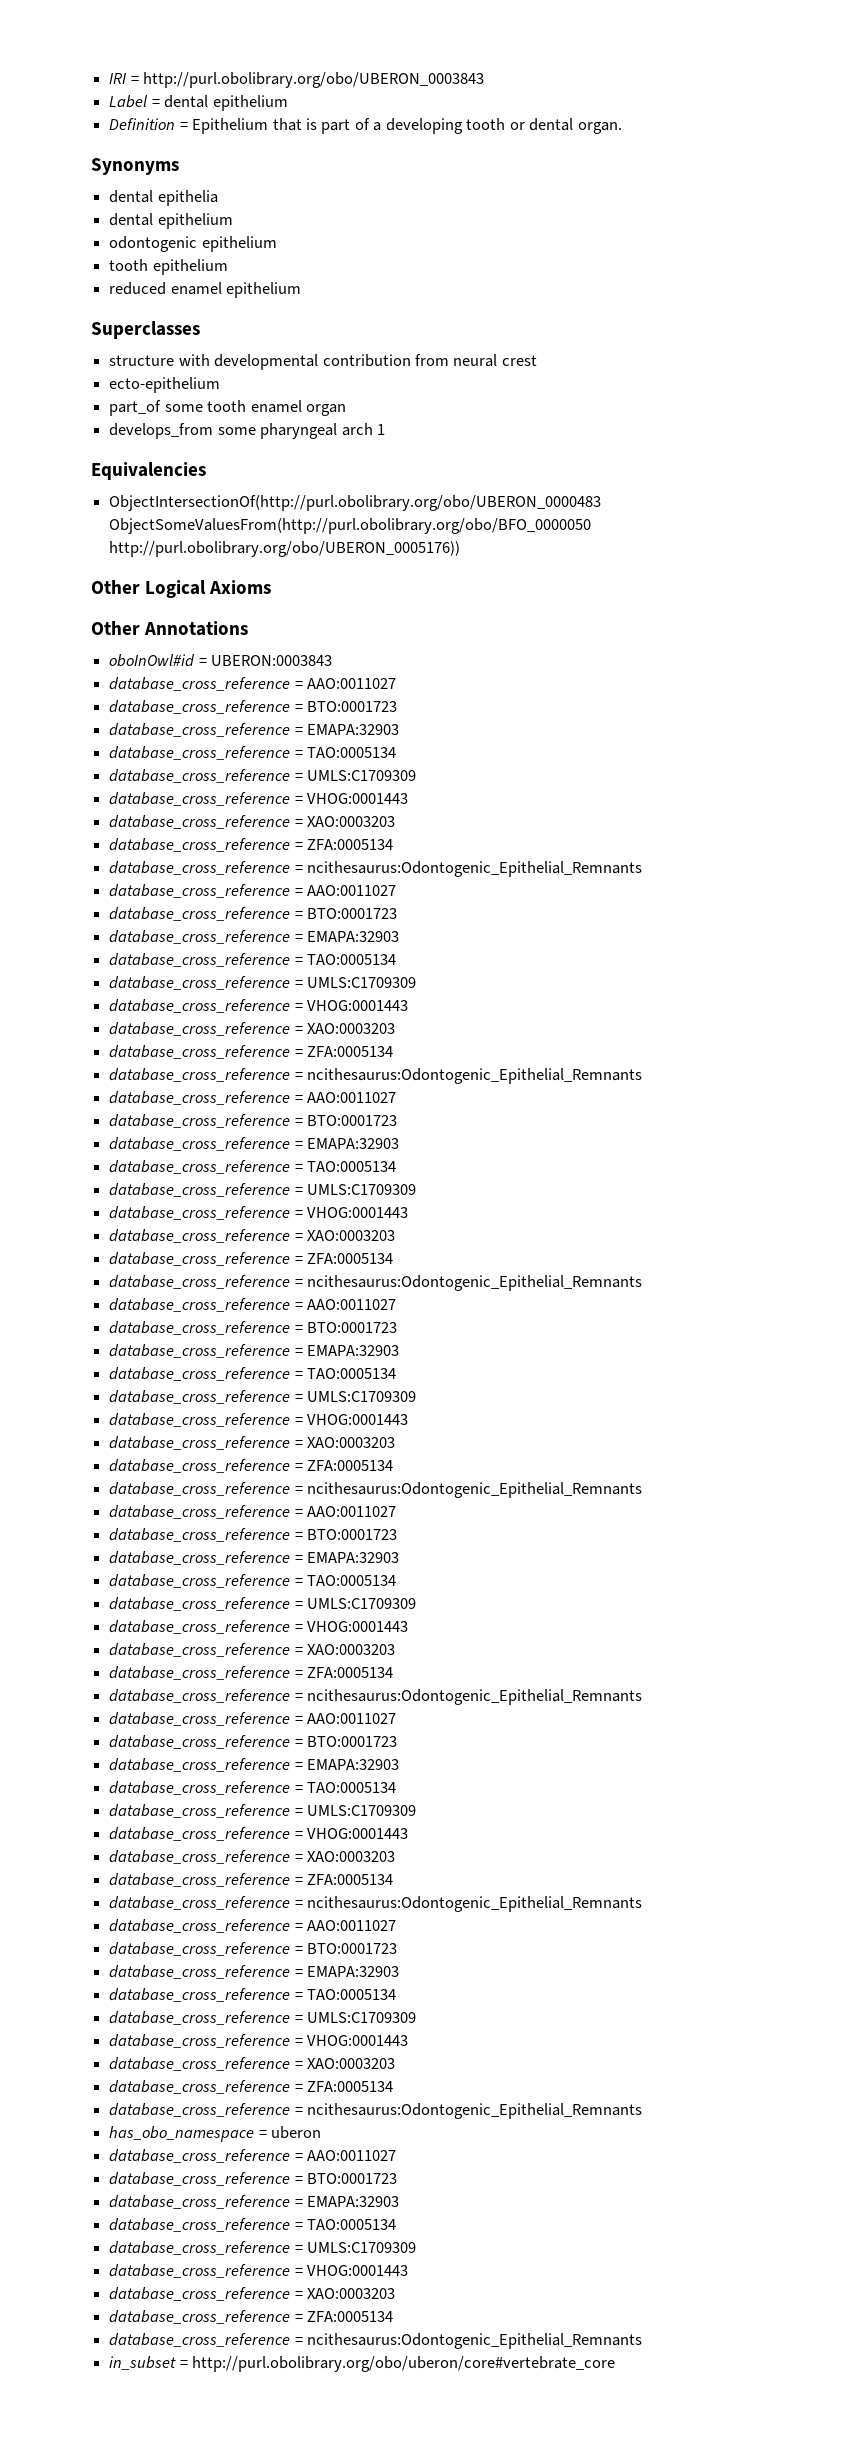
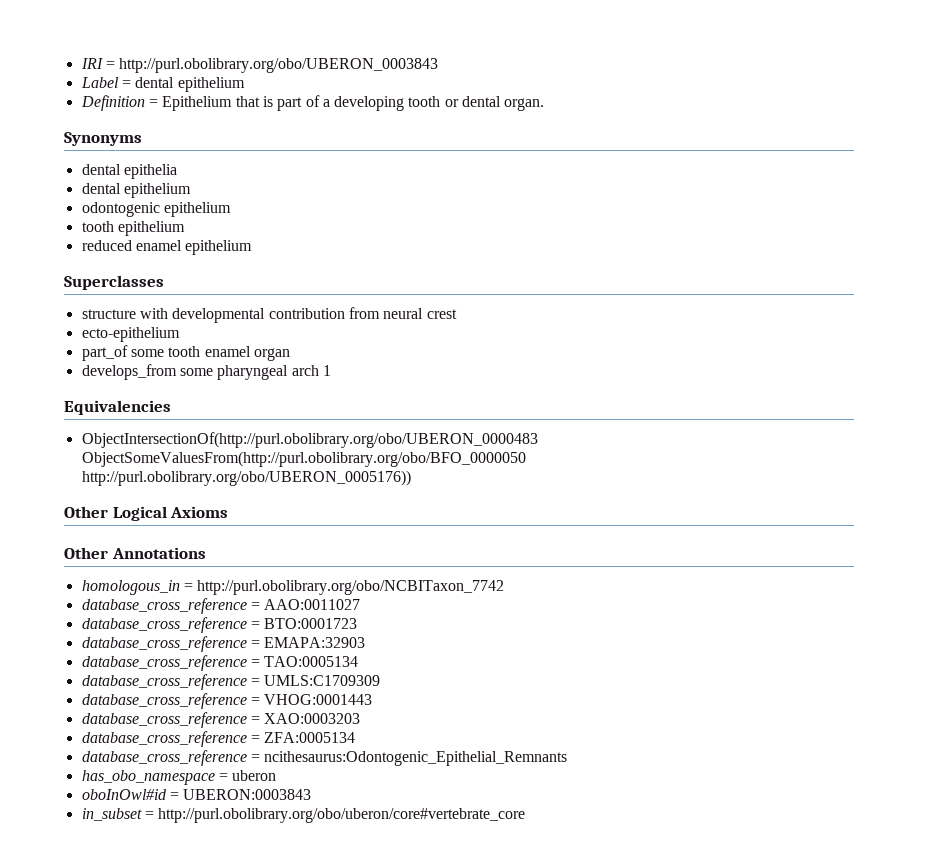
- oboInOwl#id = UBERON:0003843
- database_cross_reference = AAO:0011027
- database_cross_reference = BTO:0001723
- database_cross_reference = EMAPA:32903
- database_cross_reference = TAO:0005134
- database_cross_reference = UMLS:C1709309
- database_cross_reference = VHOG:0001443
- database_cross_reference = XAO:0003203
- database_cross_reference = ZFA:0005134
- database_cross_reference = ncithesaurus:Odontogenic_Epithelial_Remnants
- database_cross_reference = AAO:0011027
- database_cross_reference = BTO:0001723
- database_cross_reference = EMAPA:32903
- database_cross_reference = TAO:0005134
- database_cross_reference = UMLS:C1709309
- database_cross_reference = VHOG:0001443
- database_cross_reference = XAO:0003203
- database_cross_reference = ZFA:0005134
- database_cross_reference = ncithesaurus:Odontogenic_Epithelial_Remnants
- database_cross_reference = AAO:0011027
- database_cross_reference = BTO:0001723
- database_cross_reference = EMAPA:32903
- database_cross_reference = TAO:0005134
- database_cross_reference = UMLS:C1709309
- database_cross_reference = VHOG:0001443
- database_cross_reference = XAO:0003203
- database_cross_reference = ZFA:0005134
- database_cross_reference = ncithesaurus:Odontogenic_Epithelial_Remnants
- database_cross_reference = AAO:0011027
- database_cross_reference = BTO:0001723
- database_cross_reference = EMAPA:32903
- database_cross_reference = TAO:0005134
- database_cross_reference = UMLS:C1709309
- database_cross_reference = VHOG:0001443
- database_cross_reference = XAO:0003203
- database_cross_reference = ZFA:0005134
- database_cross_reference = ncithesaurus:Odontogenic_Epithelial_Remnants
- database_cross_reference = AAO:0011027
- database_cross_reference = BTO:0001723
- database_cross_reference = EMAPA:32903
- database_cross_reference = TAO:0005134
- database_cross_reference = UMLS:C1709309
- database_cross_reference = VHOG:0001443
- database_cross_reference = XAO:0003203
- database_cross_reference = ZFA:0005134
- database_cross_reference = ncithesaurus:Odontogenic_Epithelial_Remnants
- database_cross_reference = AAO:0011027
- database_cross_reference = BTO:0001723
- database_cross_reference = EMAPA:32903
- database_cross_reference = TAO:0005134
- database_cross_reference = UMLS:C1709309
- database_cross_reference = VHOG:0001443
- database_cross_reference = XAO:0003203
- database_cross_reference = ZFA:0005134
- database_cross_reference = ncithesaurus:Odontogenic_Epithelial_Remnants
+ homologous_in = http://purl.obolibrary.org/obo/NCBITaxon_7742
  has_obo_namespace = uberon
- database_cross_reference = AAO:0011027
- database_cross_reference = BTO:0001723
- database_cross_reference = EMAPA:32903
- database_cross_reference = TAO:0005134
- database_cross_reference = UMLS:C1709309
- database_cross_reference = VHOG:0001443
- database_cross_reference = XAO:0003203
- database_cross_reference = ZFA:0005134
- database_cross_reference = ncithesaurus:Odontogenic_Epithelial_Remnants
+ oboInOwl#id = UBERON:0003843

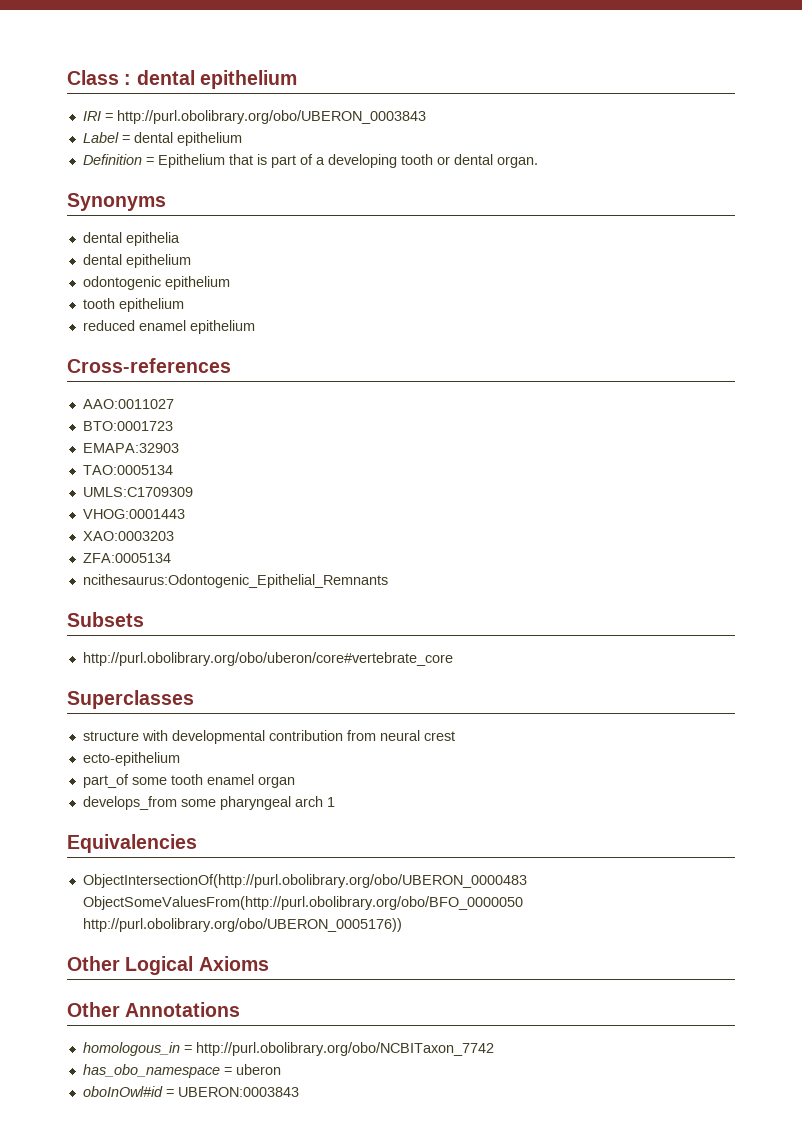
+ Class : dental epithelium
+ Cross-references
+ AAO:0011027
+ BTO:0001723
+ EMAPA:32903
+ TAO:0005134
+ UMLS:C1709309
+ VHOG:0001443
+ XAO:0003203
+ ZFA:0005134
+ ncithesaurus:Odontogenic_Epithelial_Remnants
+ Subsets
+ http://purl.obolibrary.org/obo/uberon/core#vertebrate_core
- database_cross_reference = AAO:0011027
- database_cross_reference = BTO:0001723
- database_cross_reference = EMAPA:32903
- database_cross_reference = TAO:0005134
- database_cross_reference = UMLS:C1709309
- database_cross_reference = VHOG:0001443
- database_cross_reference = XAO:0003203
- database_cross_reference = ZFA:0005134
- database_cross_reference = ncithesaurus:Odontogenic_Epithelial_Remnants
- in_subset = http://purl.obolibrary.org/obo/uberon/core#vertebrate_core

